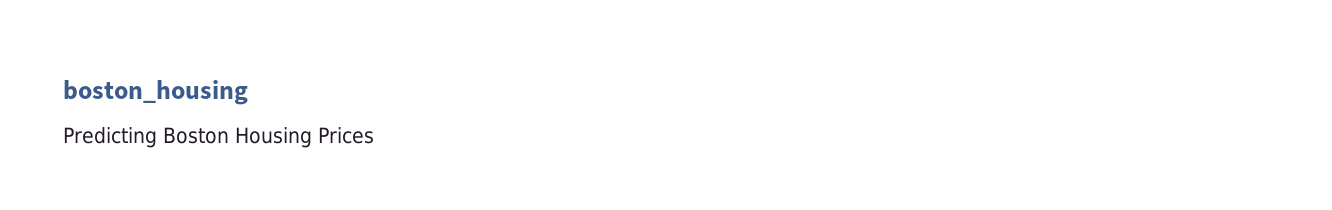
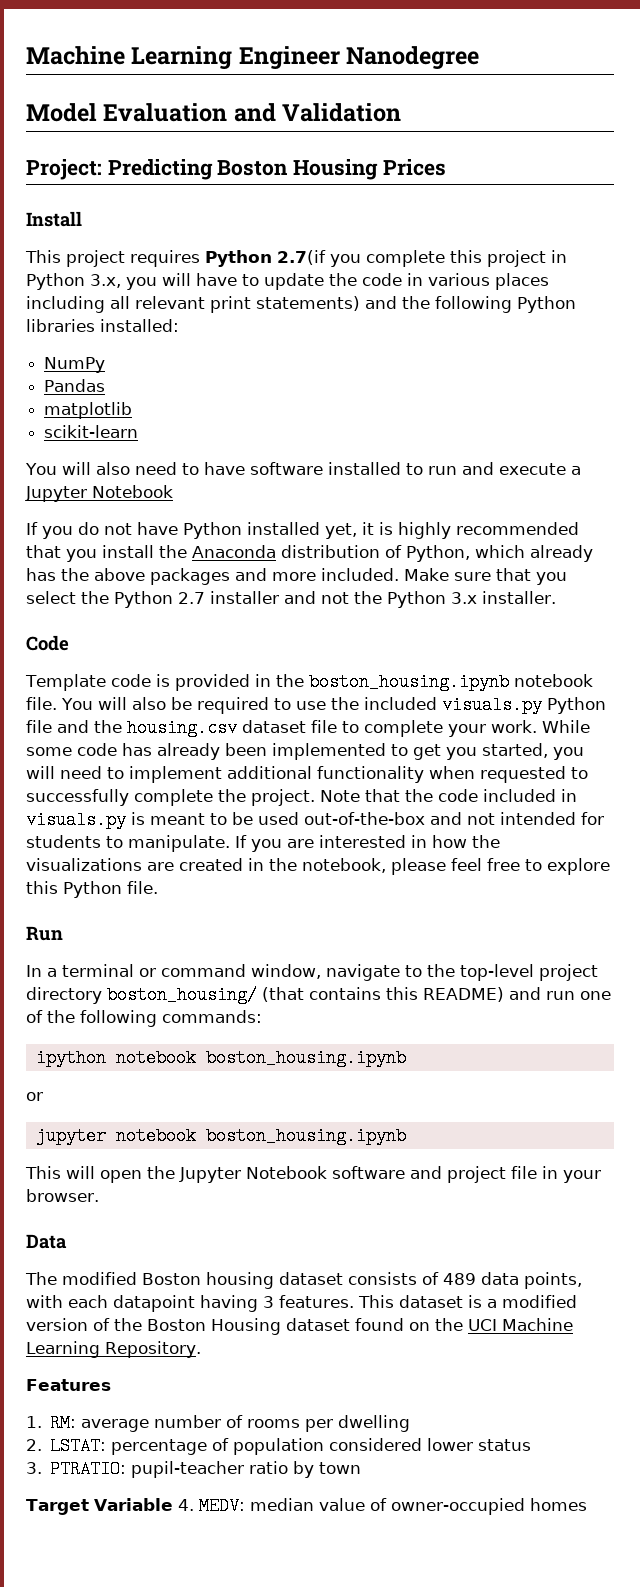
- boston_housing
- Predicting Boston Housing Prices
+ Machine Learning Engineer Nanodegree
+ Model Evaluation and Validation
+ Project: Predicting Boston Housing Prices
+ Install
+ This project requires Python 2.7(if you complete this project in Python 3.x, you will have to update the code in various places including all relevant print statements) and the following Python libraries installed:
+ NumPy
+ Pandas
+ matplotlib
+ scikit-learn
+ You will also need to have software installed to run and execute a Jupyter Notebook
+ If you do not have Python installed yet, it is highly recommended that you install the Anaconda distribution of Python, which already has the above packages and more included. Make sure that you select the Python 2.7 installer and not the Python 3.x installer.
+ Code
+ Template code is provided in the boston_housing.ipynb notebook file. You will also be required to use the included visuals.py Python file and the housing.csv dataset file to complete your work. While some code has already been implemented to get you started, you will need to implement additional functionality when requested to successfully complete the project. Note that the code included in visuals.py is meant to be used out-of-the-box and not intended for students to manipulate. If you are interested in how the visualizations are created in the notebook, please feel free to explore this Python file.
+ Run
+ In a terminal or command window, navigate to the top-level project directory boston_housing/ (that contains this README) and run one of the following commands:
+ ipython notebook boston_housing.ipynb
+ or
+ jupyter notebook boston_housing.ipynb
+ This will open the Jupyter Notebook software and project file in your browser.
+ Data
+ The modified Boston housing dataset consists of 489 data points, with each datapoint having 3 features. This dataset is a modified version of the Boston Housing dataset found on the UCI Machine Learning Repository.
+ Features
+ 1. RM: average number of rooms per dwelling
+ 2. LSTAT: percentage of population considered lower status
+ 3. PTRATIO: pupil-teacher ratio by town
+ Target Variable 4. MEDV: median value of owner-occupied homes

